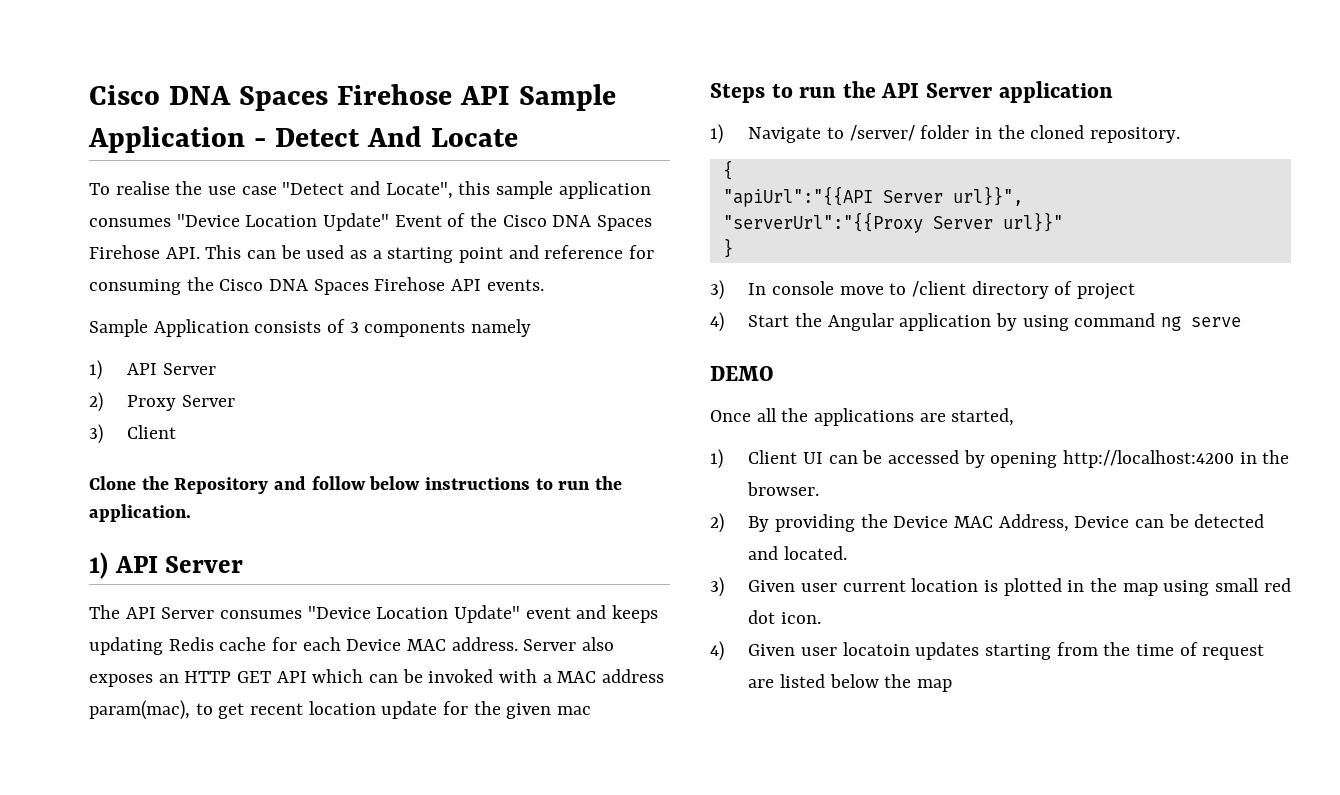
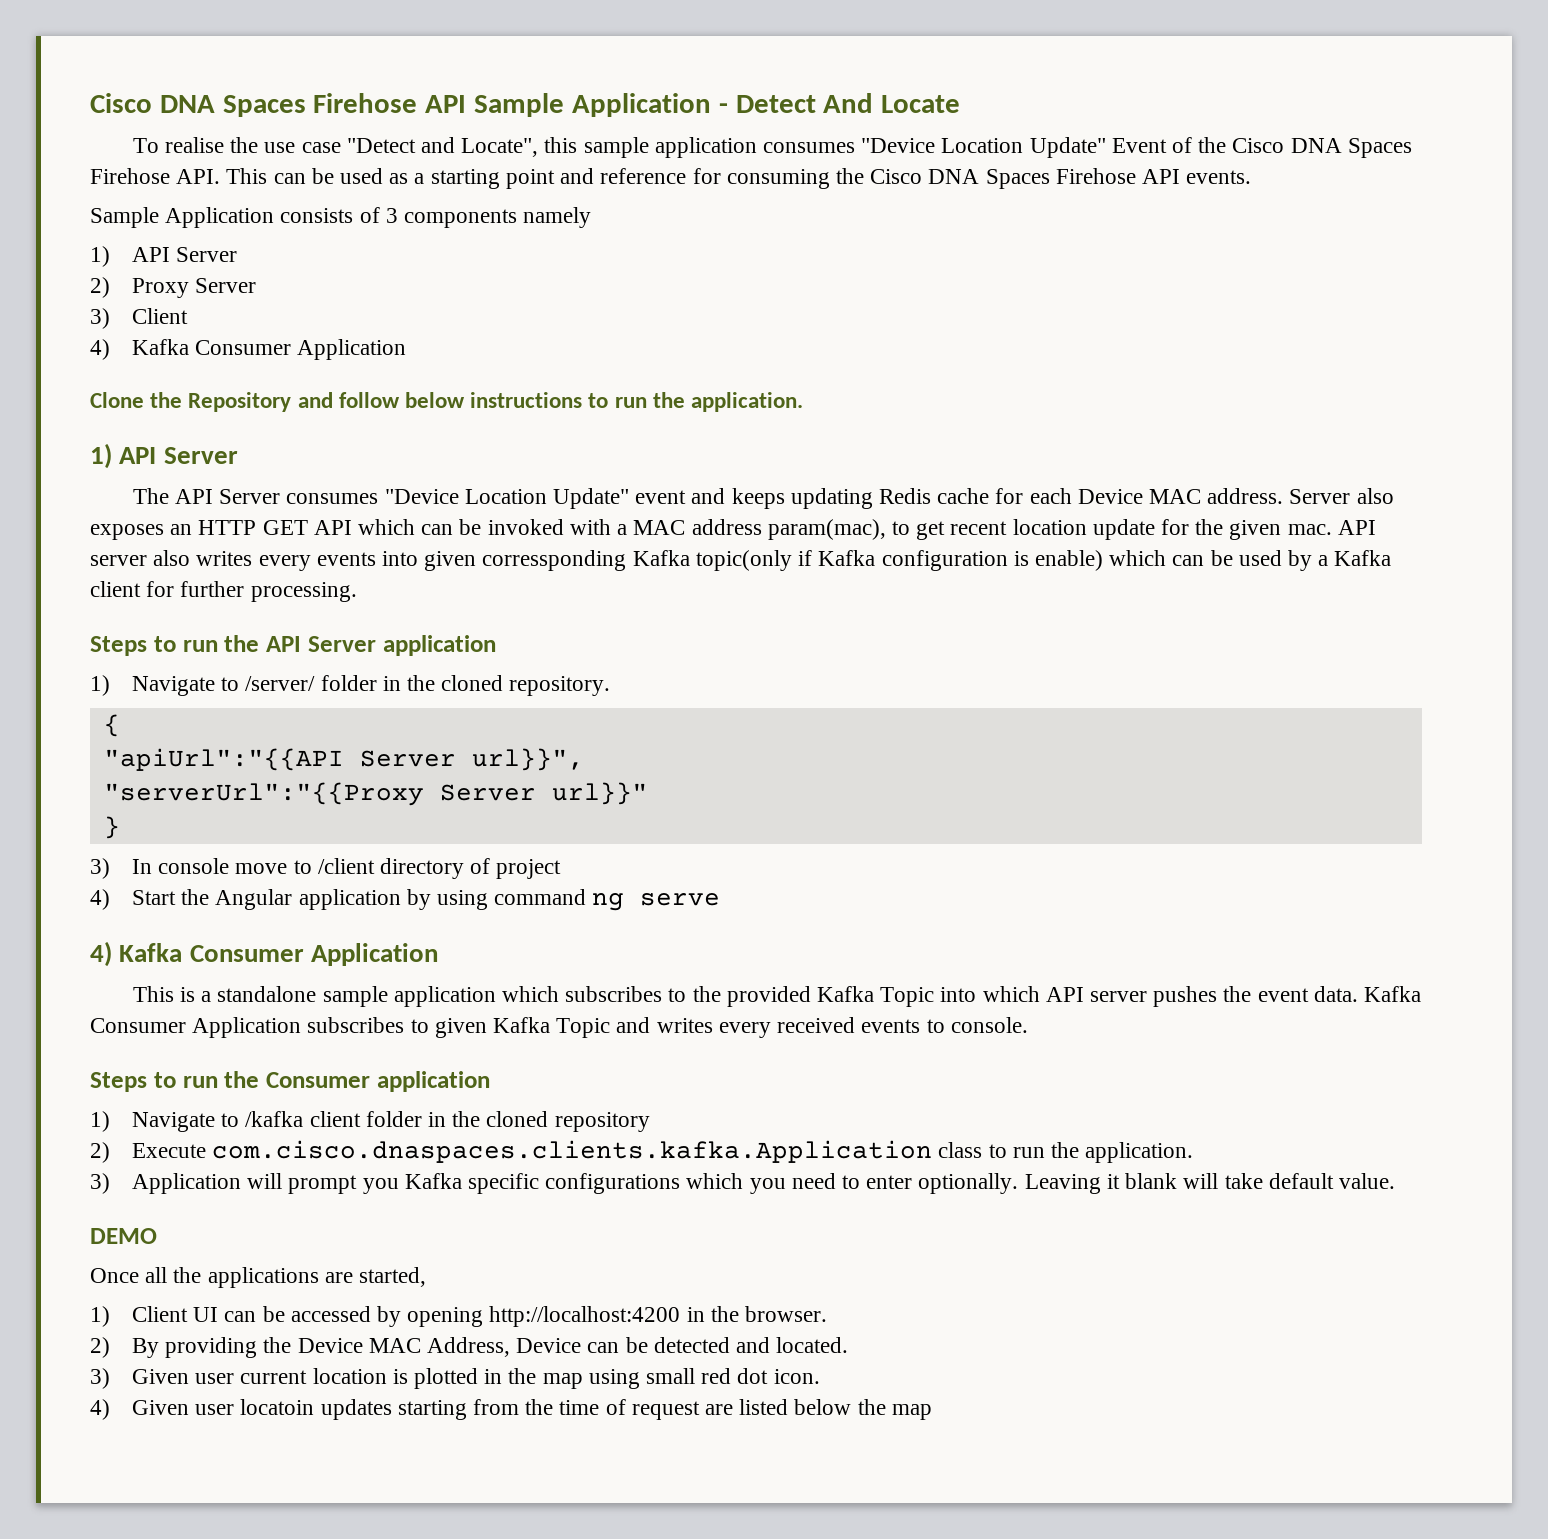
  3) Client
+ 4) Kafka Consumer Application
- Server also exposes an HTTP GET API which can be invoked with a MAC address param(mac), to get recent location update for the given mac
+ Server also exposes an HTTP GET API which can be invoked with a MAC address param(mac), to get recent location update for the given mac. API server also writes every events into given corressponding Kafka topic(only if Kafka configuration is enable) which can be used by a Kafka client for further processing.
  4) Start the Angular application by using command ng serve
+ 4) Kafka Consumer Application
+ This is a standalone sample application which subscribes to the provided Kafka Topic into which API server pushes the event data. Kafka Consumer Application subscribes to given Kafka Topic and writes every received events to console.
+ Steps to run the Consumer application
+ 1) Navigate to /kafka client folder in the cloned repository
+ 2) Execute com.cisco.dnaspaces.clients.kafka.Application class to run the application.
+ 3) Application will prompt you Kafka specific configurations which you need to enter optionally. Leaving it blank will take default value.

